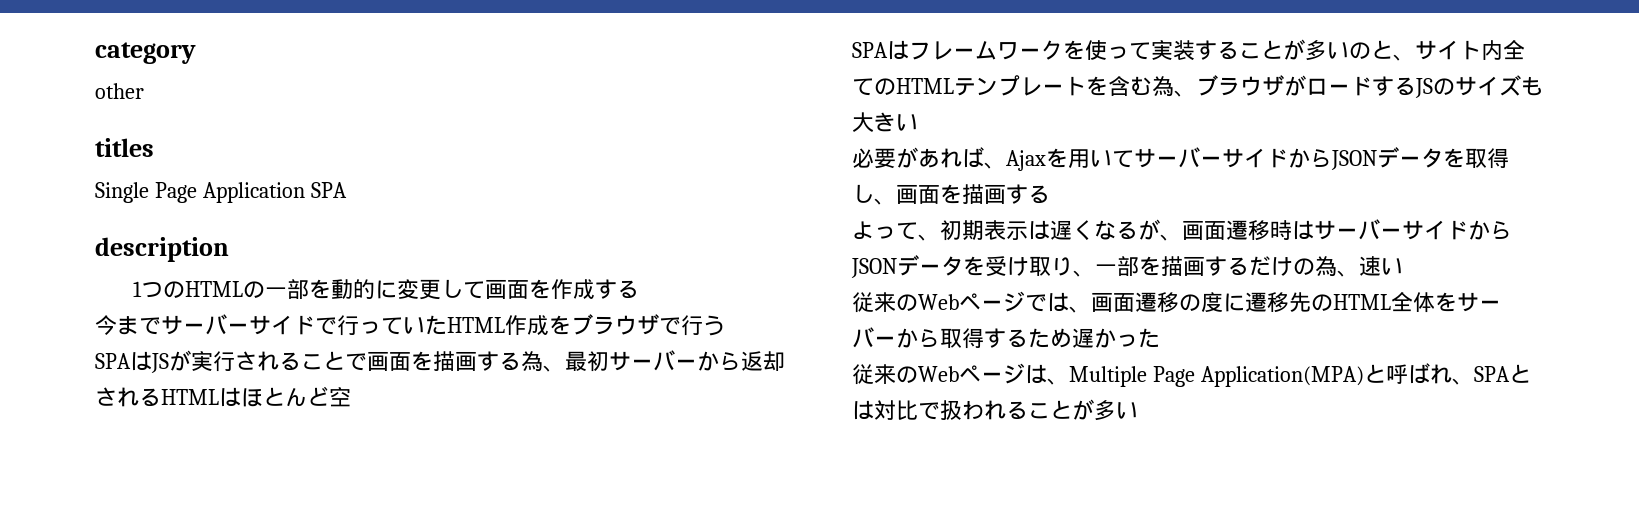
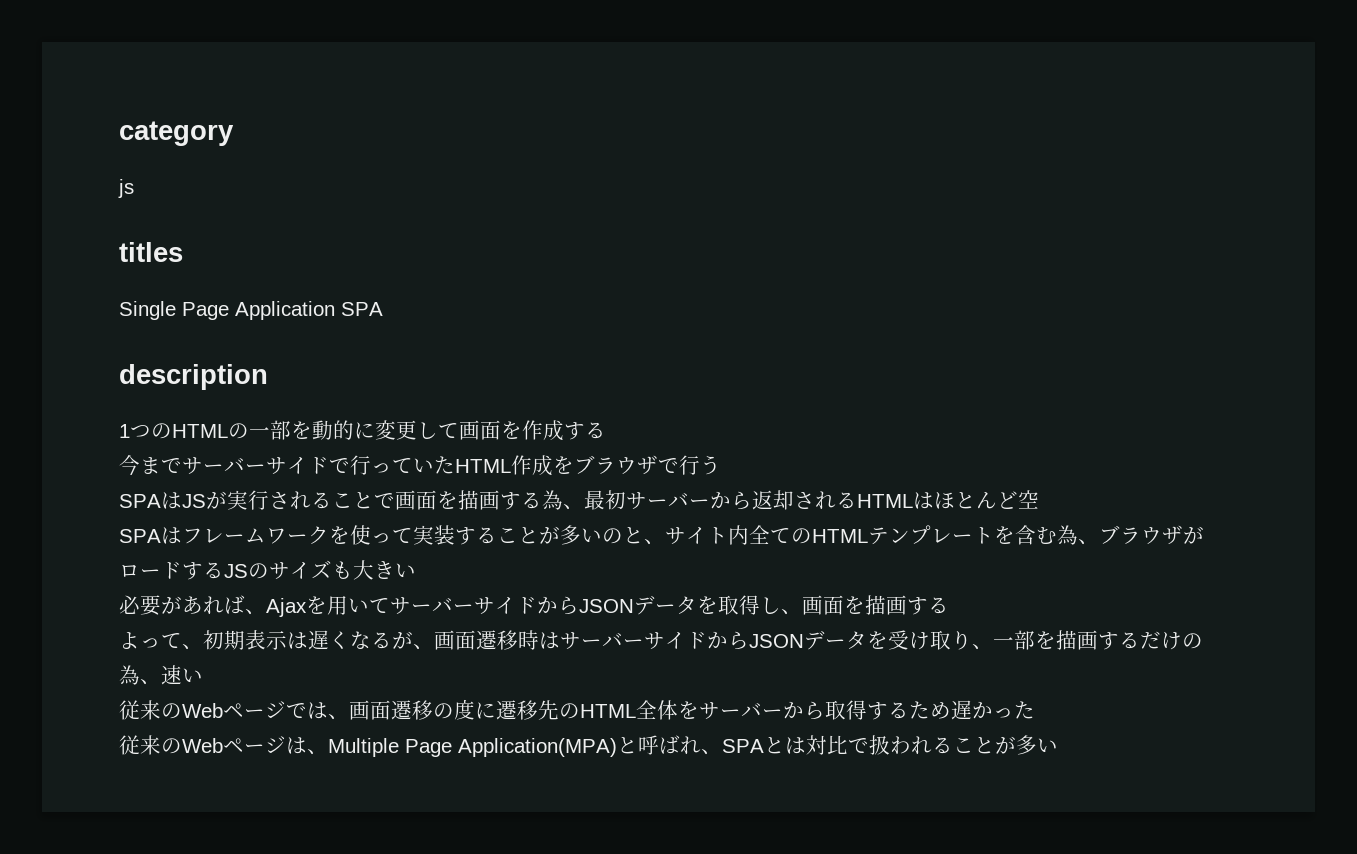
- other
+ js

